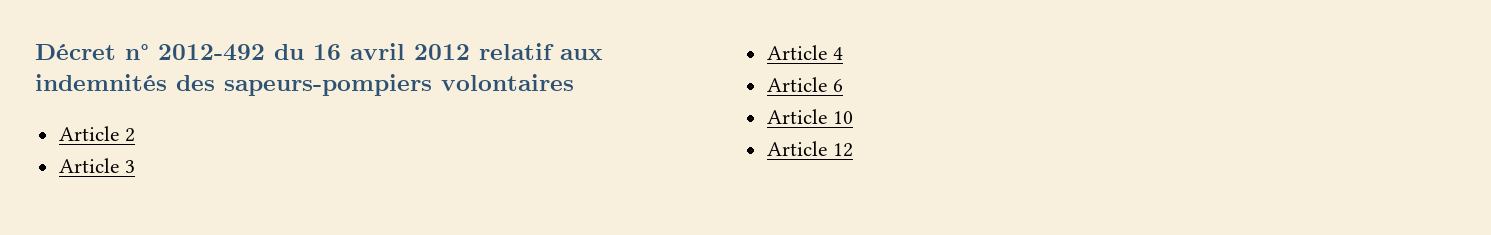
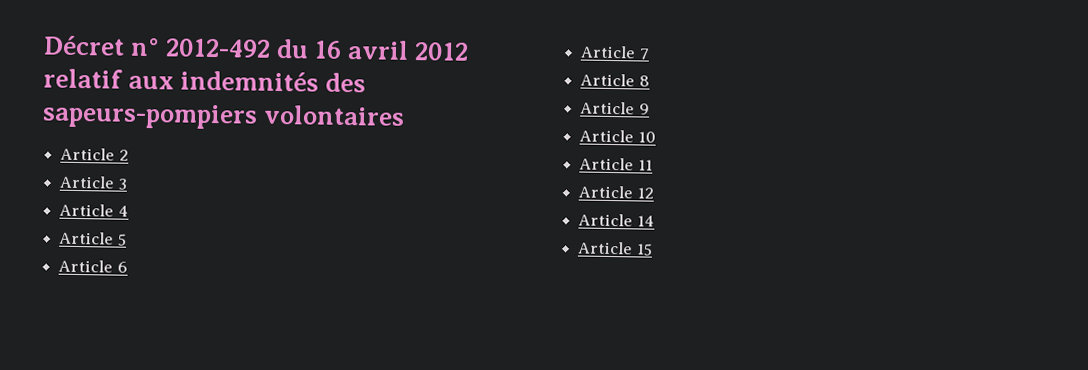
+ Article 5
+ Article 7
+ Article 8
+ Article 9
+ Article 11
+ Article 14
+ Article 15

